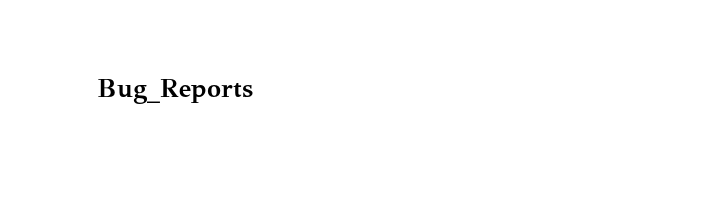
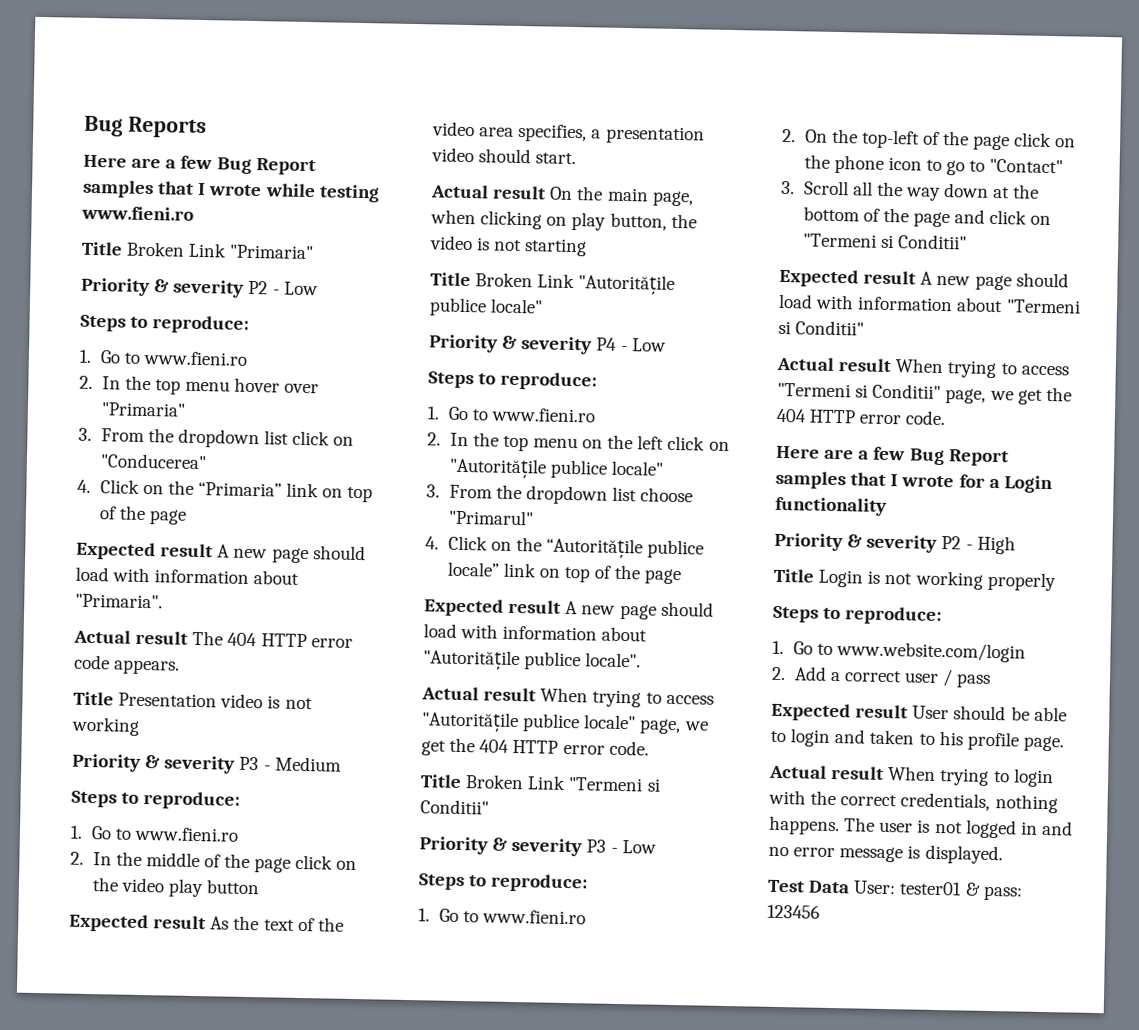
- Bug_Reports
+ Bug Reports
+ Here are a few Bug Report samples that I wrote while testing www.fieni.ro
+ Title Broken Link "Primaria"
+ Priority & severity P2 - Low
+ Steps to reproduce:
+ 1. Go to www.fieni.ro
+ 2. In the top menu hover over "Primaria"
+ 3. From the dropdown list click on "Conducerea"
+ 4. Click on the “Primaria” link on top of the page
+ Expected result A new page should load with information about "Primaria".
+ Actual result The 404 HTTP error code appears.
+ Title Presentation video is not working
+ Priority & severity P3 - Medium
+ Steps to reproduce:
+ 1. Go to www.fieni.ro
+ 2. In the middle of the page click on the video play button
+ Expected result As the text of the video area specifies, a presentation video should start.
+ Actual result On the main page, when clicking on play button, the video is not starting
+ Title Broken Link "Autoritățile publice locale"
+ Priority & severity P4 - Low
+ Steps to reproduce:
+ 1. Go to www.fieni.ro
+ 2. In the top menu on the left click on "Autoritățile publice locale"
+ 3. From the dropdown list choose "Primarul"
+ 4. Click on the “Autoritățile publice locale” link on top of the page
+ Expected result A new page should load with information about "Autoritățile publice locale".
+ Actual result When trying to access "Autoritățile publice locale" page, we get the 404 HTTP error code.
+ Title Broken Link "Termeni si Conditii"
+ Priority & severity P3 - Low
+ Steps to reproduce:
+ 1. Go to www.fieni.ro
+ 2. On the top-left of the page click on the phone icon to go to "Contact"
+ 3. Scroll all the way down at the bottom of the page and click on "Termeni si Conditii"
+ Expected result A new page should load with information about "Termeni si Conditii"
+ Actual result When trying to access "Termeni si Conditii" page, we get the 404 HTTP error code.
+ Here are a few Bug Report samples that I wrote for a Login functionality
+ Priority & severity P2 - High
+ Title Login is not working properly
+ Steps to reproduce:
+ 1. Go to www.website.com/login
+ 2. Add a correct user / pass
+ Expected result User should be able to login and taken to his profile page.
+ Actual result When trying to login with the correct credentials, nothing happens. The user is not logged in and no error message is displayed.
+ Test Data User: tester01 & pass: 123456

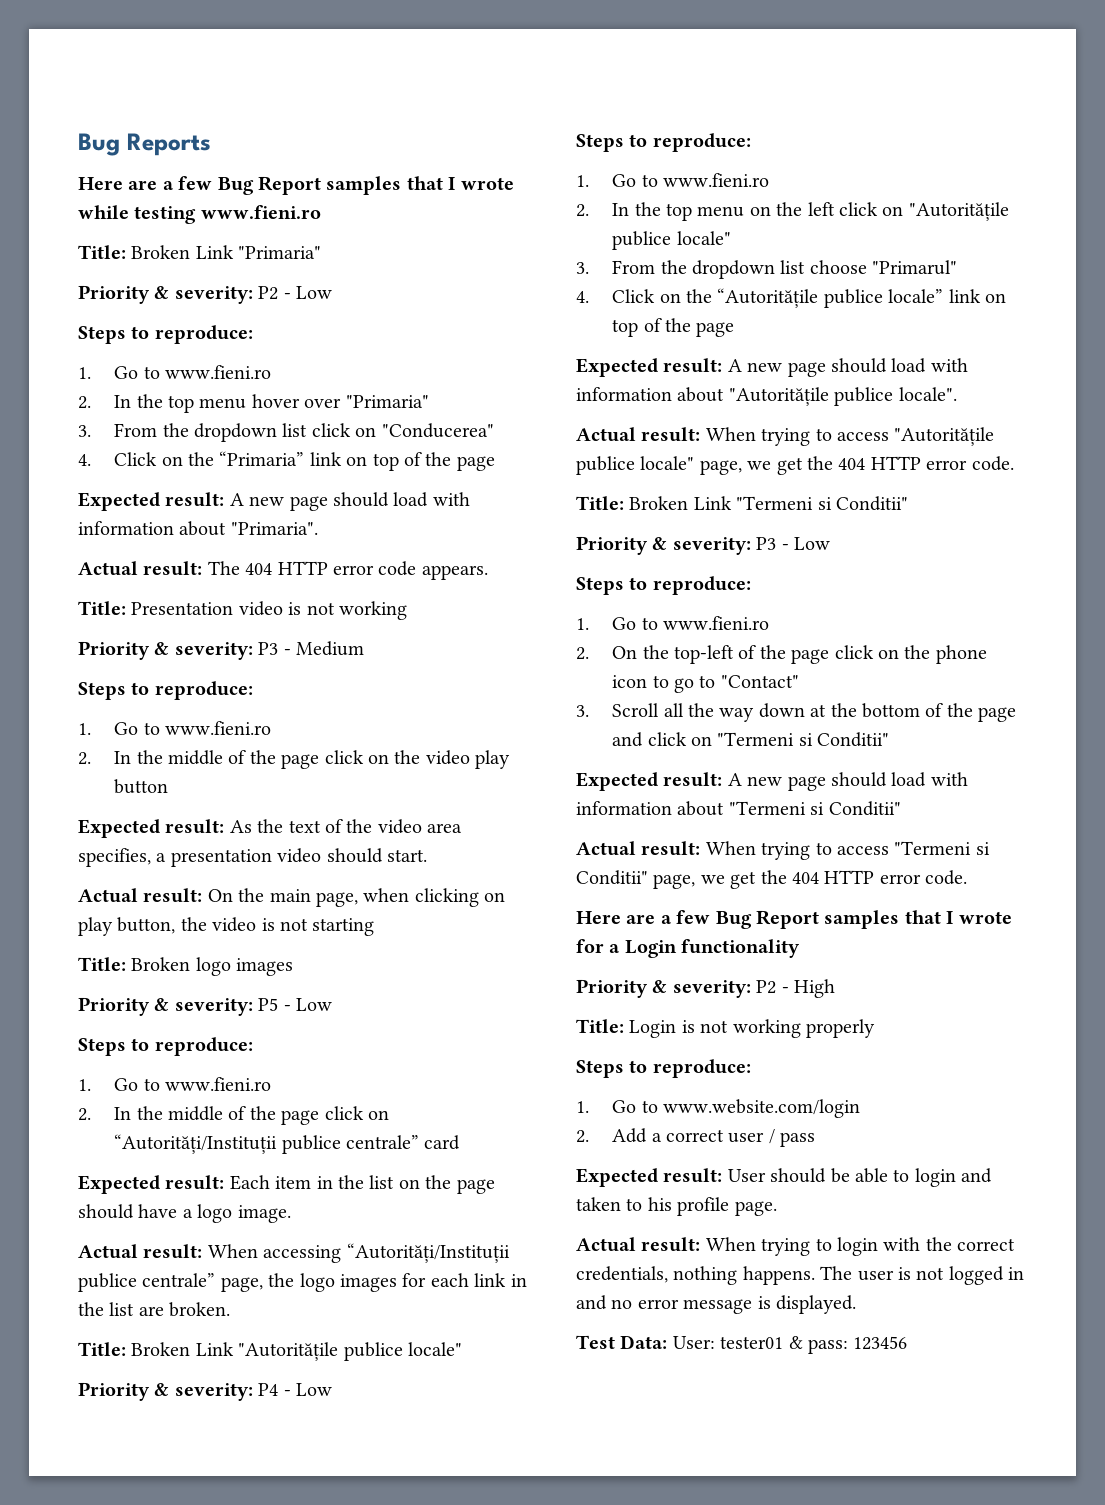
- Title Broken Link "Primaria"
+ Title: Broken Link "Primaria"
- Priority & severity P2 - Low
+ Priority & severity: P2 - Low
- Expected result A new page should load with information about "Primaria".
+ Expected result: A new page should load with information about "Primaria".
- Actual result The 404 HTTP error code appears.
+ Actual result: The 404 HTTP error code appears.
- Title Presentation video is not working
+ Title: Presentation video is not working
- Priority & severity P3 - Medium
+ Priority & severity: P3 - Medium
- Expected result As the text of the video area specifies, a presentation video should start.
+ Expected result: As the text of the video area specifies, a presentation video should start.
- Actual result On the main page, when clicking on play button, the video is not starting
+ Actual result: On the main page, when clicking on play button, the video is not starting
- Title Broken Link "Autoritățile publice locale"
+ Title: Broken logo images
+ Priority & severity: P5 - Low
+ Steps to reproduce:
+ 1. Go to www.fieni.ro
+ 2. In the middle of the page click on “Autorități/Instituții publice centrale” card
+ Expected result: Each item in the list on the page should have a logo image.
+ Actual result: When accessing “Autorități/Instituții publice centrale” page, the logo images for each link in the list are broken.
+ Title: Broken Link "Autoritățile publice locale"
- Priority & severity P4 - Low
+ Priority & severity: P4 - Low
- Expected result A new page should load with information about "Autoritățile publice locale".
+ Expected result: A new page should load with information about "Autoritățile publice locale".
- Actual result When trying to access "Autoritățile publice locale" page, we get the 404 HTTP error code.
+ Actual result: When trying to access "Autoritățile publice locale" page, we get the 404 HTTP error code.
- Title Broken Link "Termeni si Conditii"
+ Title: Broken Link "Termeni si Conditii"
- Priority & severity P3 - Low
+ Priority & severity: P3 - Low
- Expected result A new page should load with information about "Termeni si Conditii"
+ Expected result: A new page should load with information about "Termeni si Conditii"
- Actual result When trying to access "Termeni si Conditii" page, we get the 404 HTTP error code.
+ Actual result: When trying to access "Termeni si Conditii" page, we get the 404 HTTP error code.
- Priority & severity P2 - High
+ Priority & severity: P2 - High
- Title Login is not working properly
+ Title: Login is not working properly
- Expected result User should be able to login and taken to his profile page.
+ Expected result: User should be able to login and taken to his profile page.
- Actual result When trying to login with the correct credentials, nothing happens.
+ Actual result: When trying to login with the correct credentials, nothing happens.
- Test Data User: tester01 & pass: 123456
+ Test Data: User: tester01 & pass: 123456

